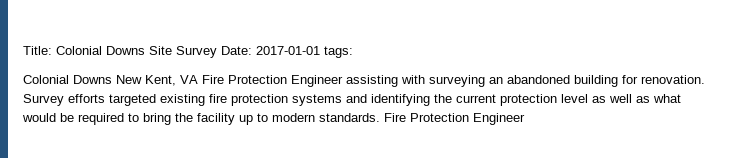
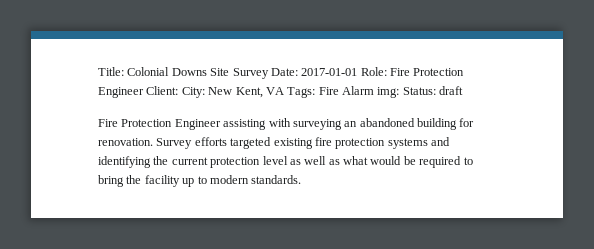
- Title: Colonial Downs Site Survey Date: 2017-01-01 tags:
- Colonial Downs New Kent, VA Fire Protection Engineer assisting with surveying an abandoned building for renovation.
+ Title: Colonial Downs Site Survey Date: 2017-01-01 Role: Fire Protection Engineer Client: City: New Kent, VA Tags: Fire Alarm img: Status: draft
+ Fire Protection Engineer assisting with surveying an abandoned building for renovation.
- Survey efforts targeted existing fire protection systems and identifying the current protection level as well as what would be required to bring the facility up to modern standards. Fire Protection Engineer
+ Survey efforts targeted existing fire protection systems and identifying the current protection level as well as what would be required to bring the facility up to modern standards.

